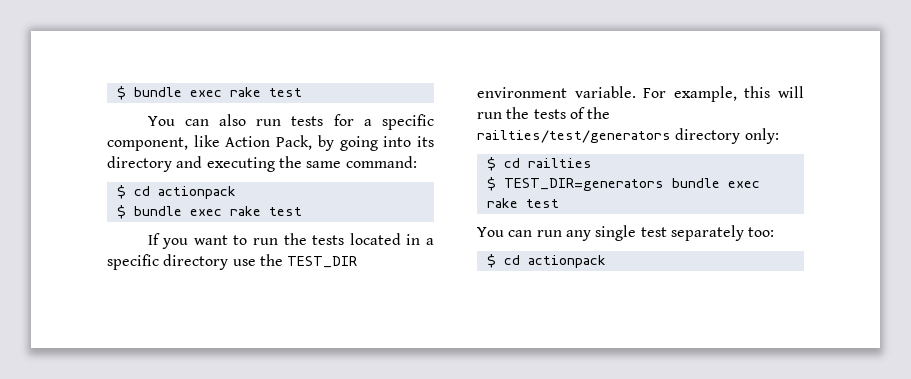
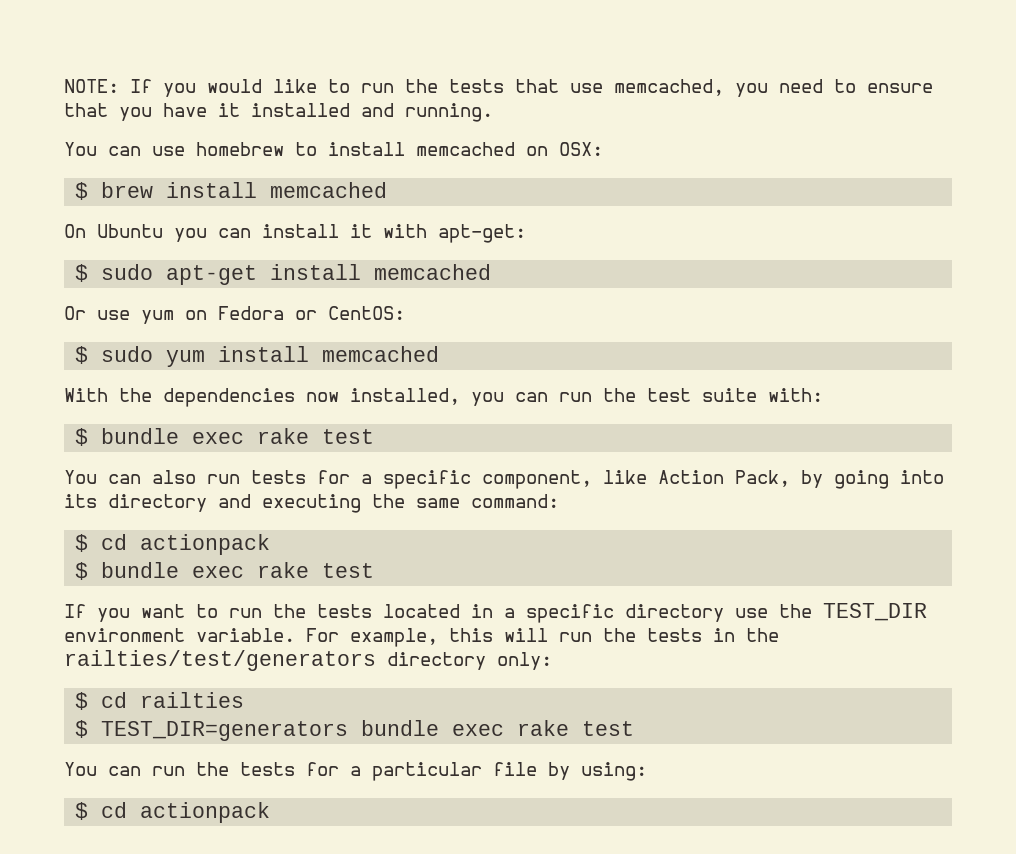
+ NOTE: If you would like to run the tests that use memcached, you need to ensure that you have it installed and running.
+ You can use homebrew to install memcached on OSX:
+ $ brew install memcached
+ On Ubuntu you can install it with apt-get:
+ $ sudo apt-get install memcached
+ Or use yum on Fedora or CentOS:
+ $ sudo yum install memcached
+ With the dependencies now installed, you can run the test suite with:
- For example, this will run the tests of the railties/test/generators directory only:
+ For example, this will run the tests in the railties/test/generators directory only:
- You can run any single test separately too:
+ You can run the tests for a particular file by using:

